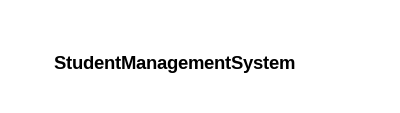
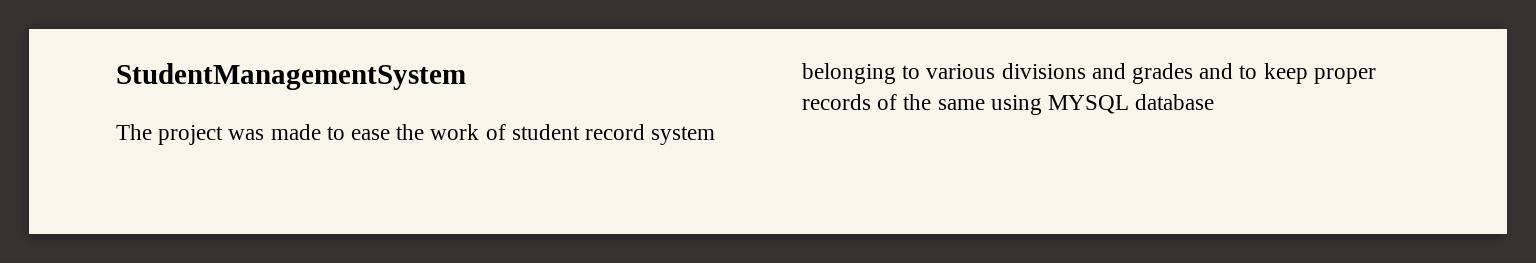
+ The project was made to ease the work of student record system belonging to various divisions and grades and to keep proper records of the same using MYSQL database

